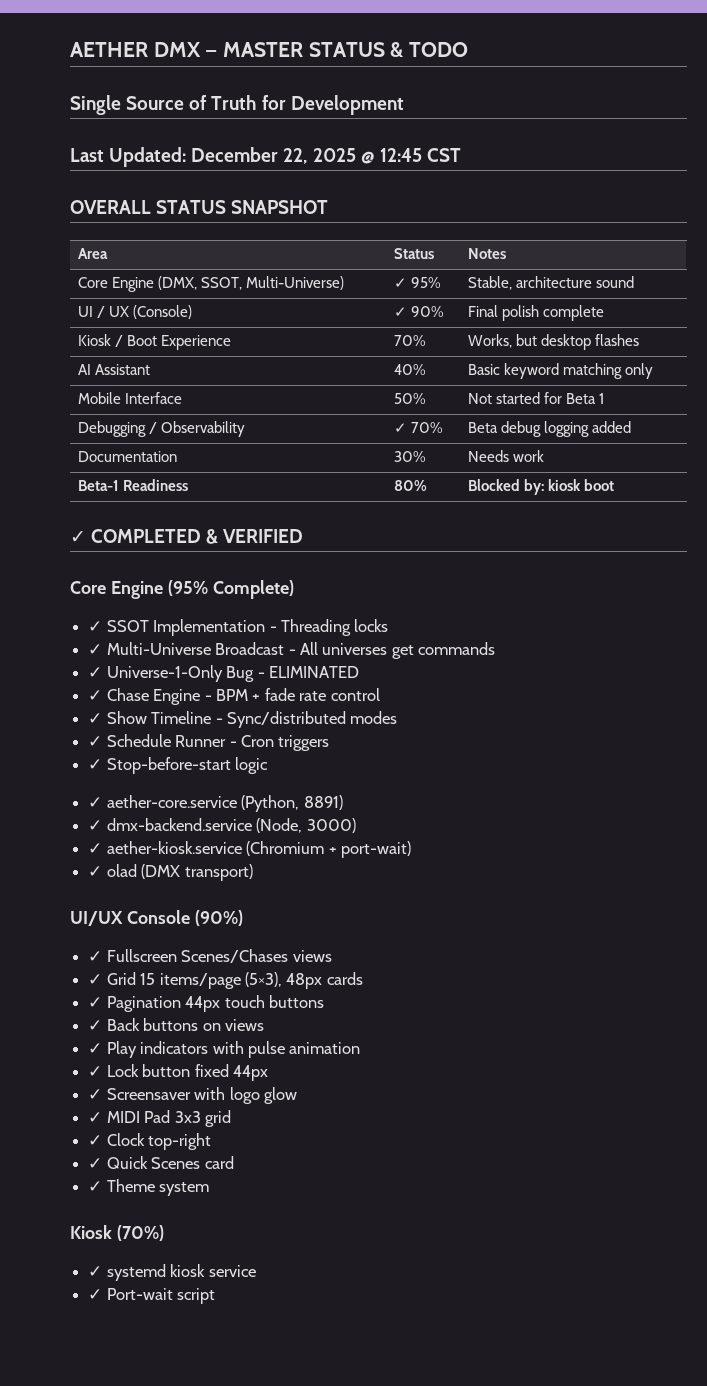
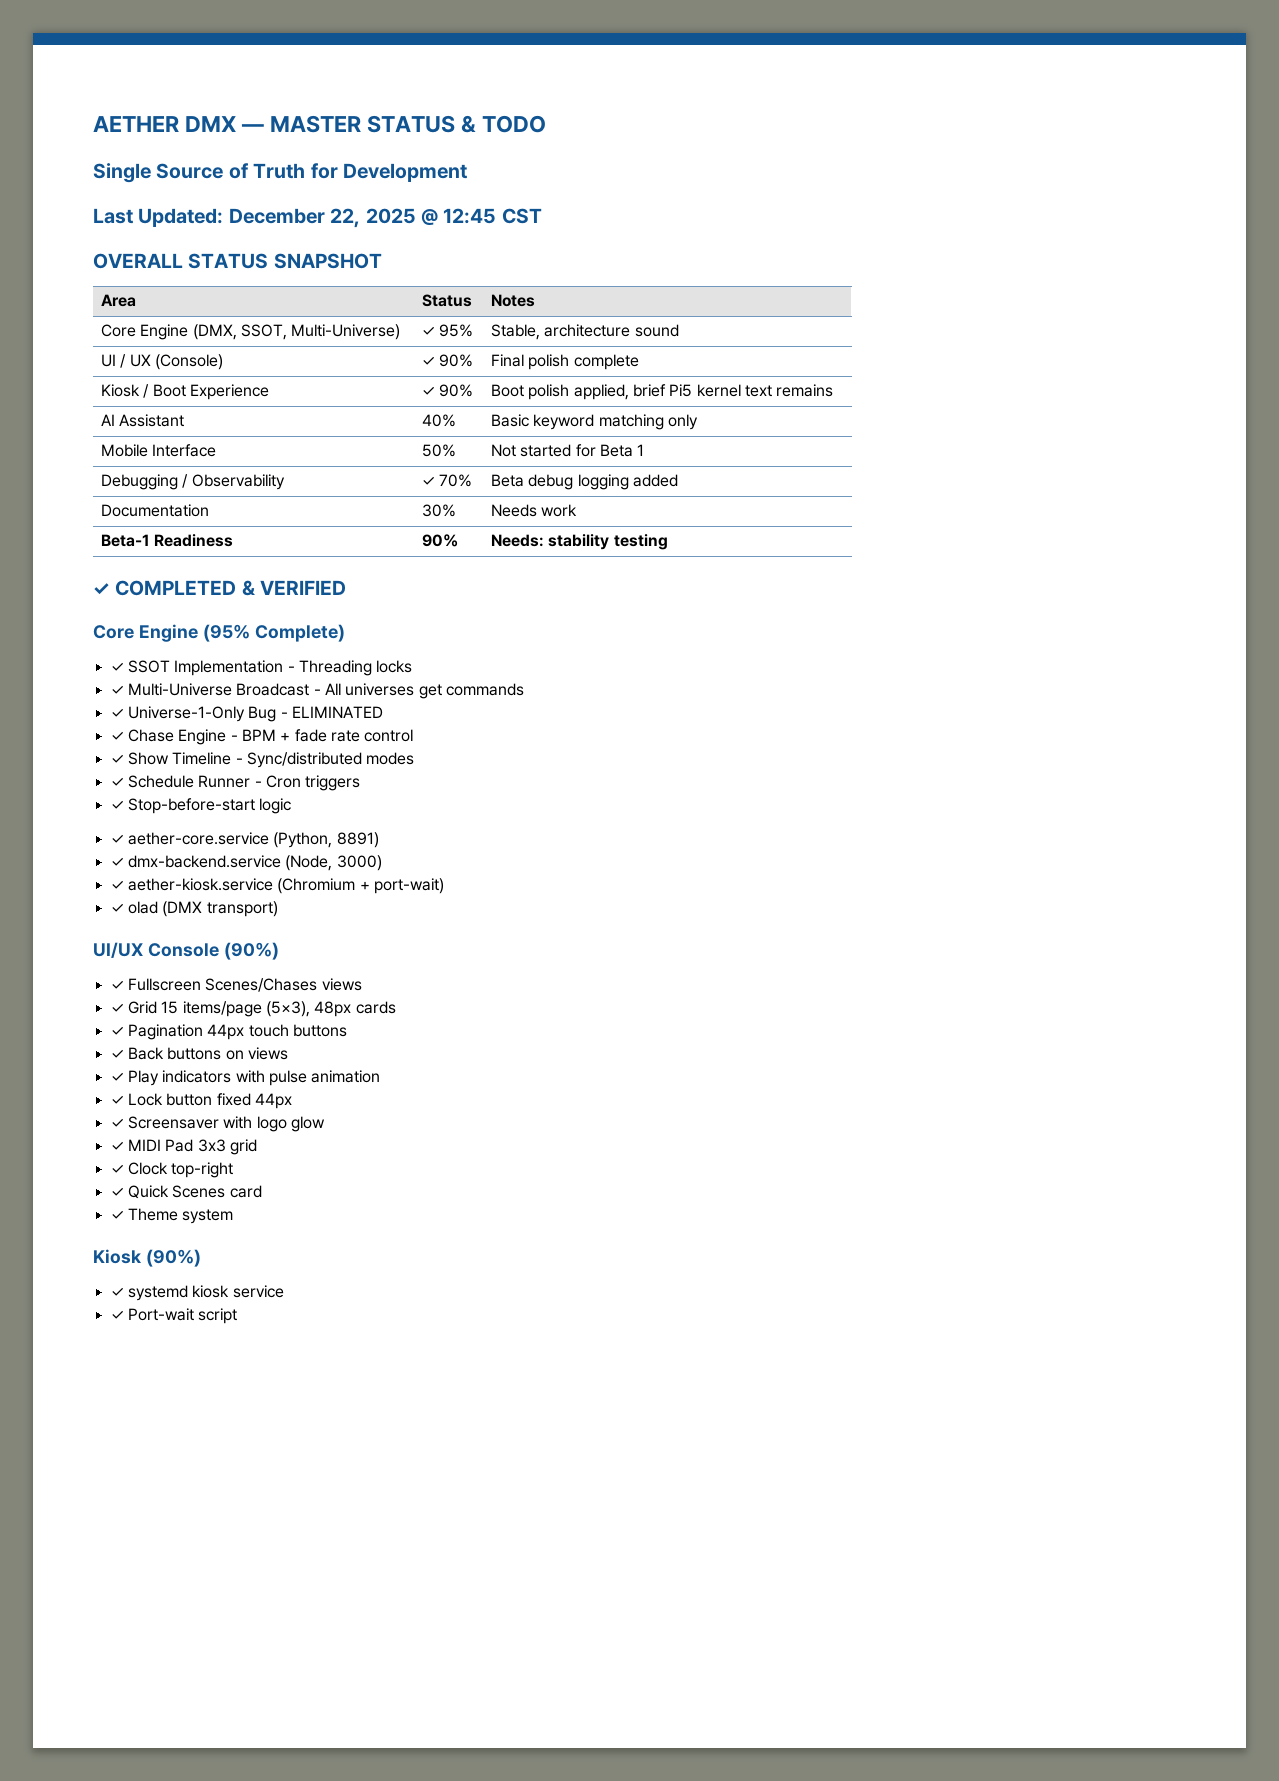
- Kiosk / Boot Experience | 70% | Works, but desktop flashes
+ Kiosk / Boot Experience | ✓ 90% | Boot polish applied, brief Pi5 kernel text remains
- Beta-1 Readiness | 80% | Blocked by: kiosk boot
+ Beta-1 Readiness | 90% | Needs: stability testing
- Kiosk (70%)
+ Kiosk (90%)

